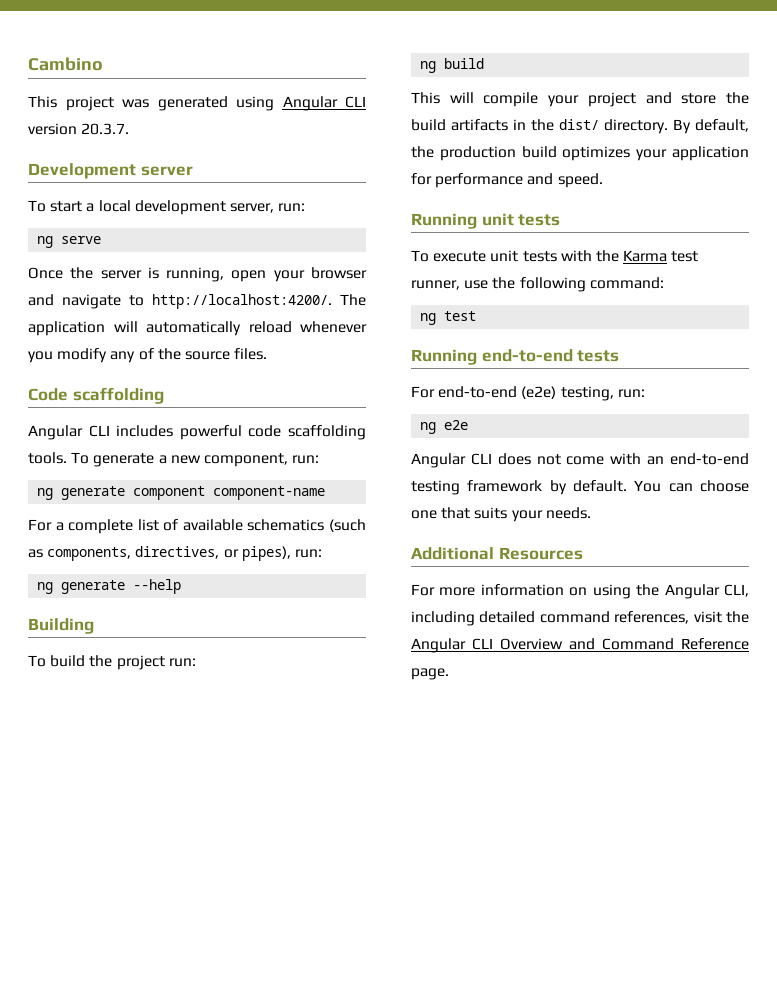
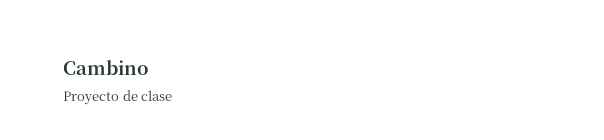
- This project was generated using Angular CLI version 20.3.7.
- Development server
- To start a local development server, run:
- ng serve
- Once the server is running, open your browser and navigate to http://localhost:4200/. The application will automatically reload whenever you modify any of the source files.
- Code scaffolding
- Angular CLI includes powerful code scaffolding tools. To generate a new component, run:
- ng generate component component-name
- For a complete list of available schematics (such as components, directives, or pipes), run:
- ng generate --help
- Building
- To build the project run:
- ng build
- This will compile your project and store the build artifacts in the dist/ directory. By default, the production build optimizes your application for performance and speed.
- Running unit tests
- To execute unit tests with the Karma test runner, use the following command:
- ng test
- Running end-to-end tests
- For end-to-end (e2e) testing, run:
- ng e2e
- Angular CLI does not come with an end-to-end testing framework by default. You can choose one that suits your needs.
- Additional Resources
- For more information on using the Angular CLI, including detailed command references, visit the Angular CLI Overview and Command Reference page.
+ Proyecto de clase

